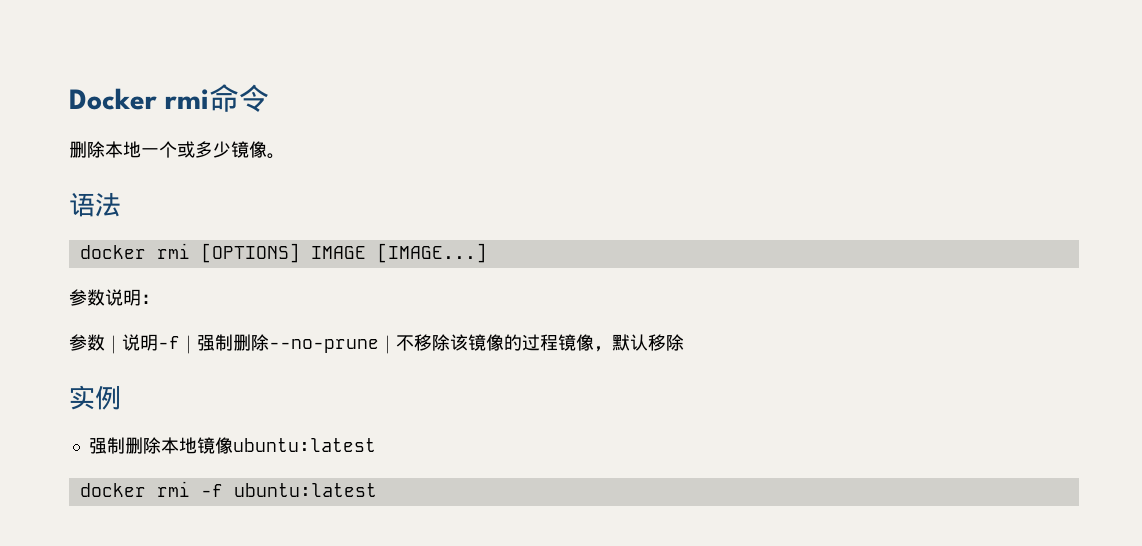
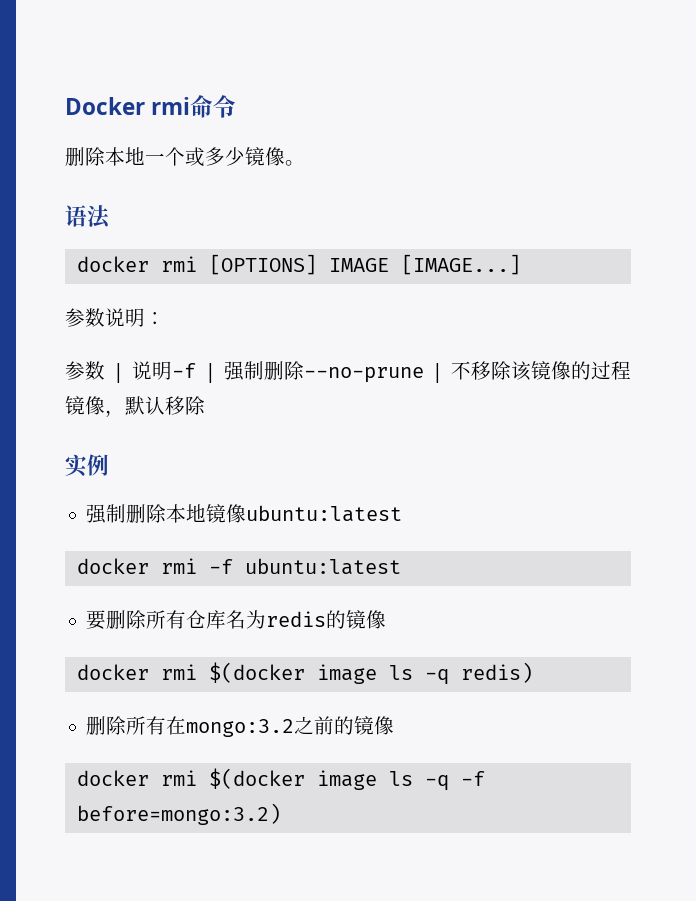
+ 要删除所有仓库名为redis的镜像
+ docker rmi $(docker image ls -q redis)
+ 删除所有在mongo:3.2之前的镜像
+ docker rmi $(docker image ls -q -f before=mongo:3.2)

